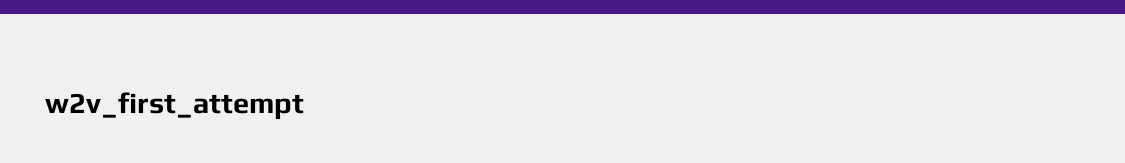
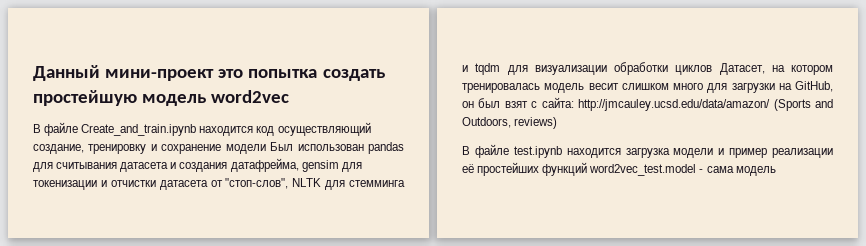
- w2v_first_attempt
+ Данный мини-проект это попытка создать простейшую модель word2vec
+ В файле Create_and_train.ipynb находится код осуществляющий создание, тренировку и сохранение модели Был использован pandas для считывания датасета и создания датафрейма, gensim для токенизации и отчистки датасета от "стоп-слов", NLTK для стемминга и tqdm для визуализации обработки циклов Датасет, на котором тренировалась модель весит слишком много для загрузки на GitHub, он был взят с сайта: http://jmcauley.ucsd.edu/data/amazon/ (Sports and Outdoors, reviews)
+ В файле test.ipynb находится загрузка модели и пример реализации её простейших функций word2vec_test.model - сама модель

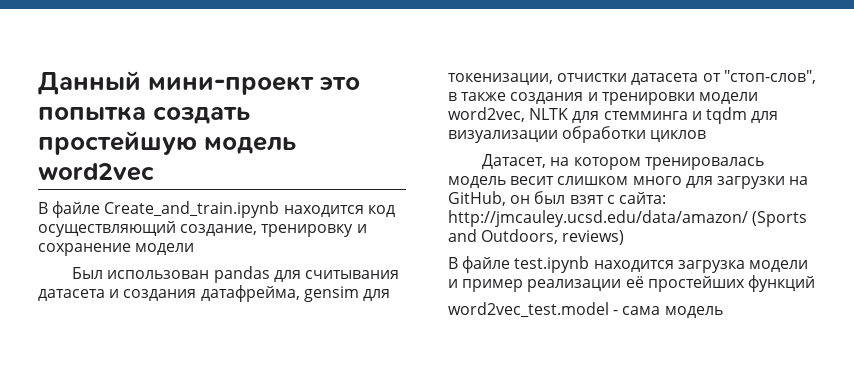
- В файле Create_and_train.ipynb находится код осуществляющий создание, тренировку и сохранение модели Был использован pandas для считывания датасета и создания датафрейма, gensim для токенизации и отчистки датасета от "стоп-слов", NLTK для стемминга и tqdm для визуализации обработки циклов Датасет, на котором тренировалась модель весит слишком много для загрузки на GitHub, он был взят с сайта: http://jmcauley.ucsd.edu/data/amazon/ (Sports and Outdoors, reviews)
+ В файле Create_and_train.ipynb находится код осуществляющий создание, тренировку и сохранение модели
+ Был использован pandas для считывания датасета и создания датафрейма, gensim для токенизации, отчистки датасета от "стоп-слов", в также создания и тренировки модели word2vec, NLTK для стемминга и tqdm для визуализации обработки циклов
+ Датасет, на котором тренировалась модель весит слишком много для загрузки на GitHub, он был взят с сайта: http://jmcauley.ucsd.edu/data/amazon/ (Sports and Outdoors, reviews)
- В файле test.ipynb находится загрузка модели и пример реализации её простейших функций word2vec_test.model - сама модель
+ В файле test.ipynb находится загрузка модели и пример реализации её простейших функций
+ word2vec_test.model - сама модель

